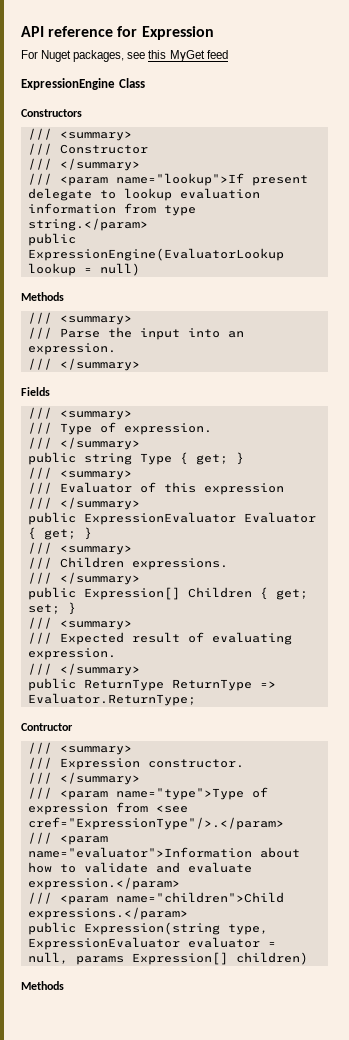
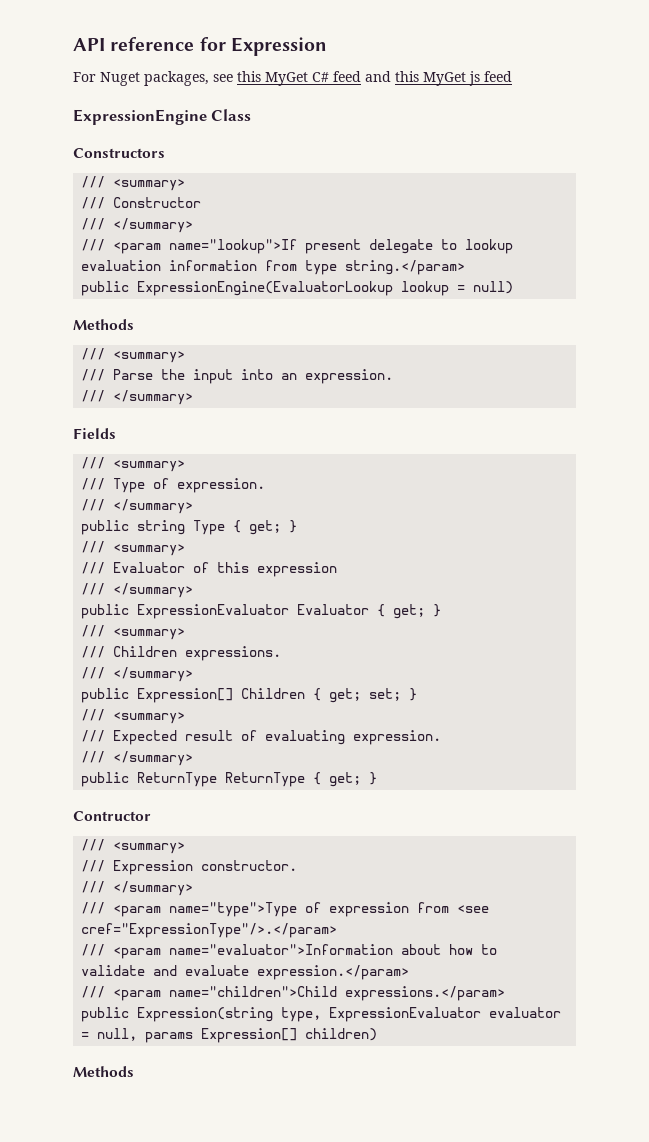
- For Nuget packages, see this MyGet feed
+ For Nuget packages, see this MyGet C# feed and this MyGet js feed
- public ReturnType ReturnType => Evaluator.ReturnType;
+ public ReturnType ReturnType { get; }

